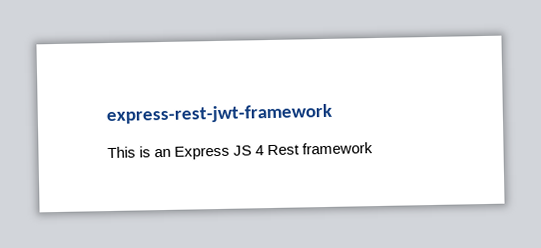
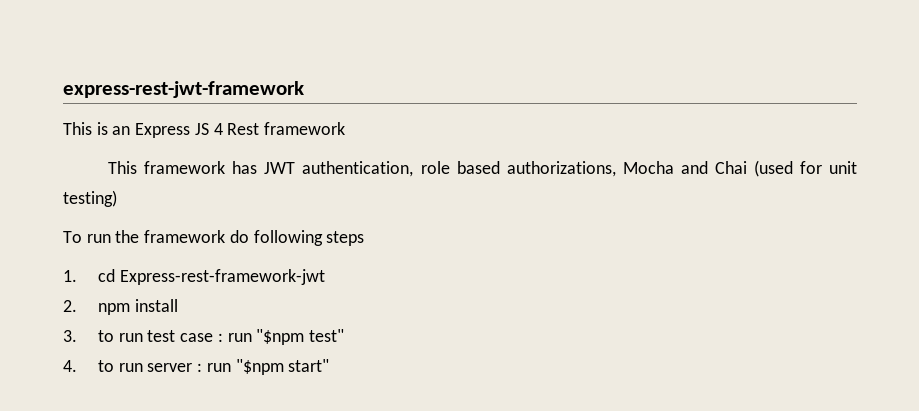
+ This framework has JWT authentication, role based authorizations, Mocha and Chai (used for unit testing)
+ To run the framework do following steps
+ 1. cd Express-rest-framework-jwt
+ 2. npm install
+ 3. to run test case : run "$npm test"
+ 4. to run server : run "$npm start"

